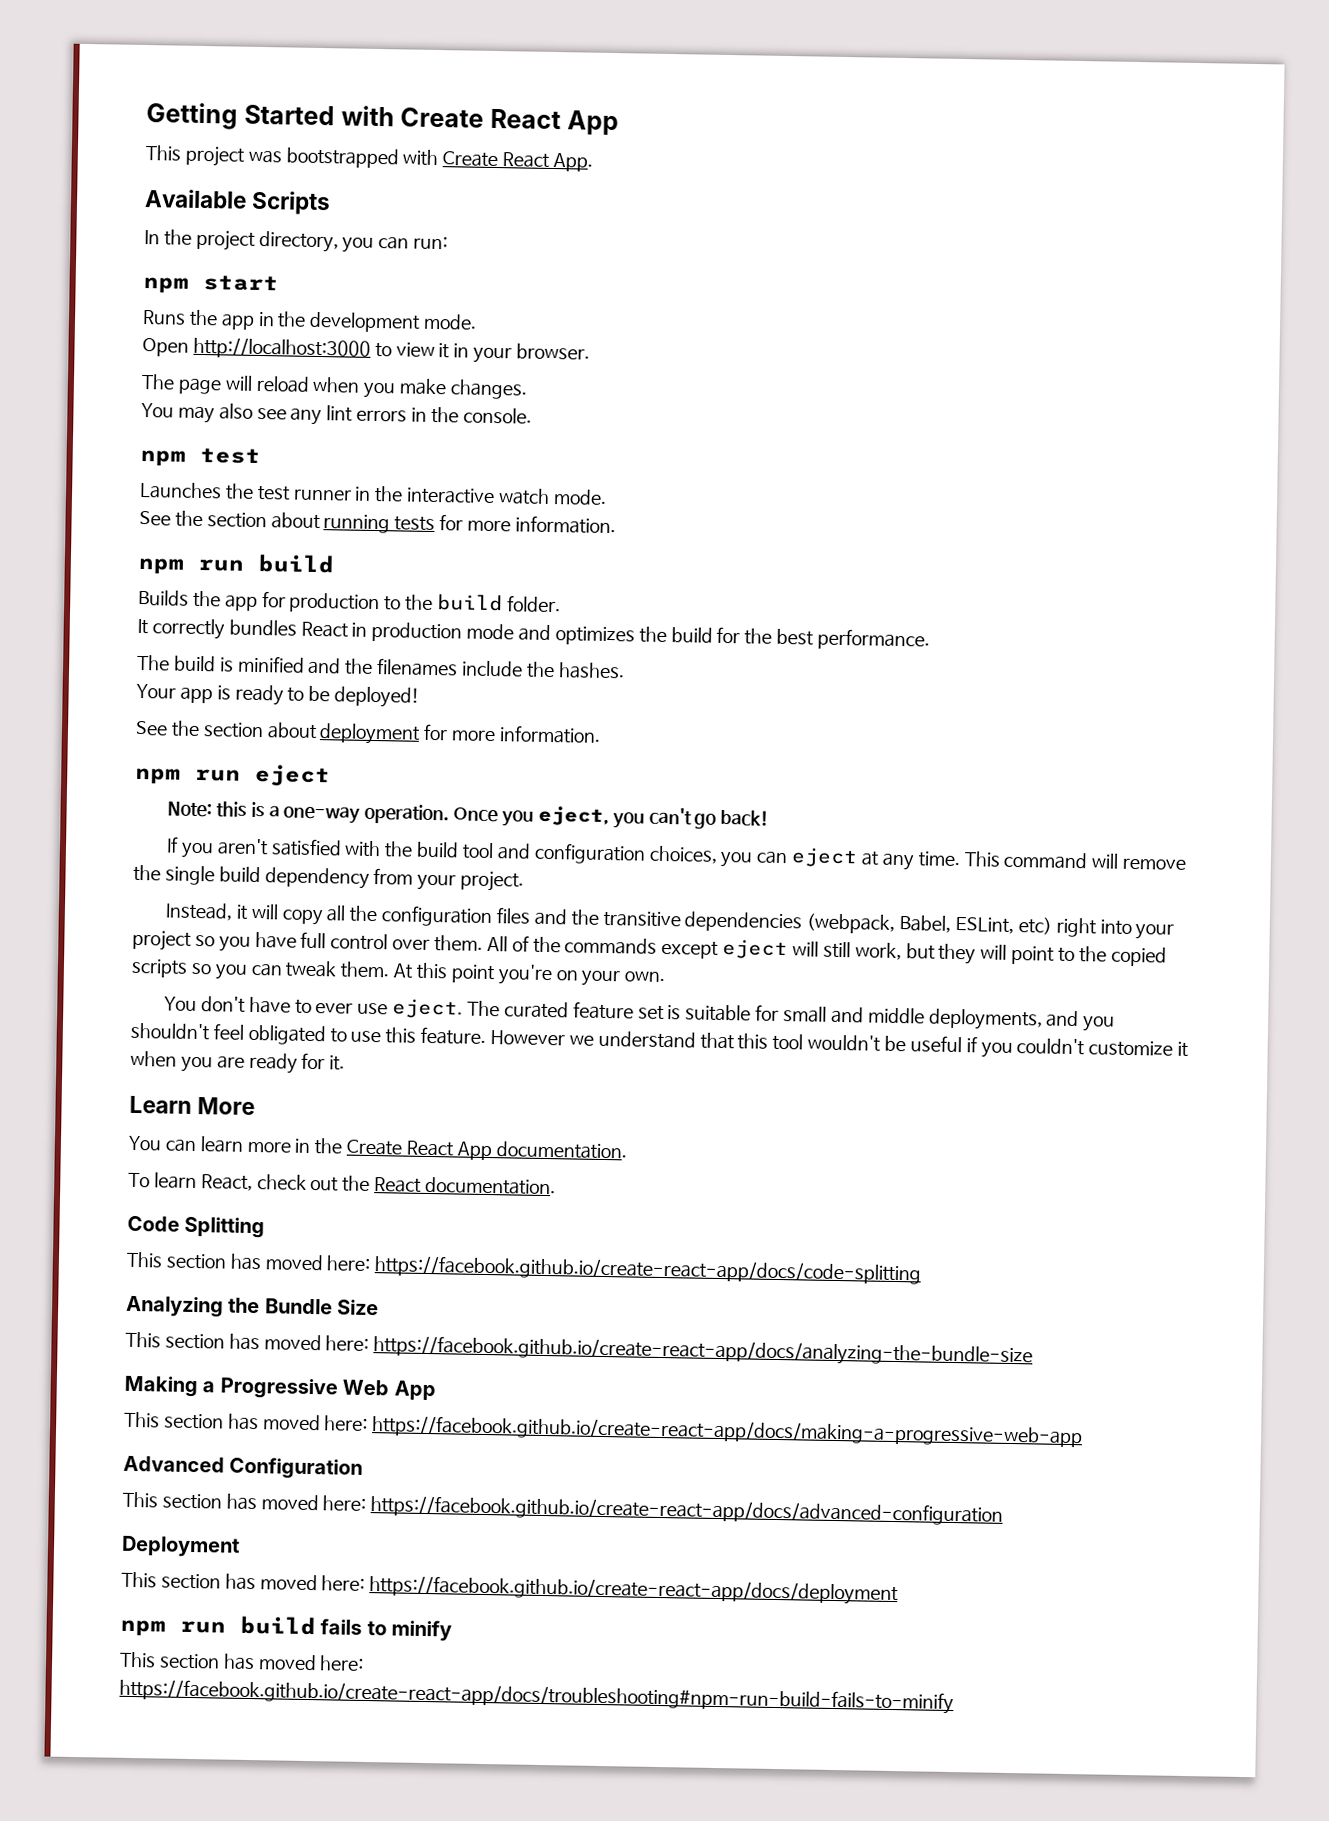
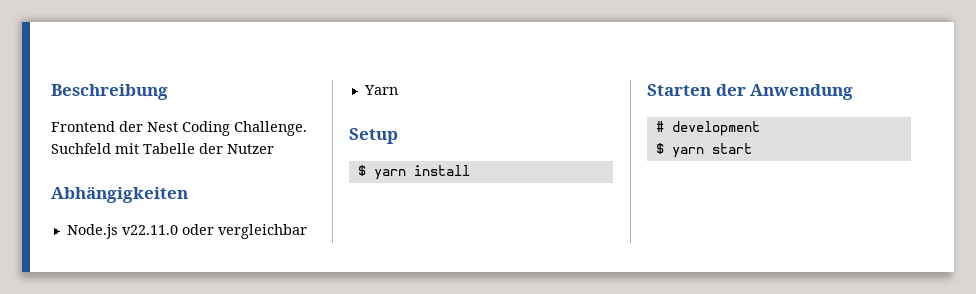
- Getting Started with Create React App
- This project was bootstrapped with Create React App.
- Available Scripts
- In the project directory, you can run:
- npm start
- Runs the app in the development mode.
- Open http://localhost:3000 to view it in your browser.
- The page will reload when you make changes.
- You may also see any lint errors in the console.
- npm test
- Launches the test runner in the interactive watch mode.
- See the section about running tests for more information.
- npm run build
- Builds the app for production to the build folder.
- It correctly bundles React in production mode and optimizes the build for the best performance.
- The build is minified and the filenames include the hashes.
- Your app is ready to be deployed!
- See the section about deployment for more information.
- npm run eject
- Note: this is a one-way operation. Once you eject, you can't go back!
- If you aren't satisfied with the build tool and configuration choices, you can eject at any time. This command will remove the single build dependency from your project.
- Instead, it will copy all the configuration files and the transitive dependencies (webpack, Babel, ESLint, etc) right into your project so you have full control over them. All of the commands except eject will still work, but they will point to the copied scripts so you can tweak them. At this point you're on your own.
- You don't have to ever use eject. The curated feature set is suitable for small and middle deployments, and you shouldn't feel obligated to use this feature. However we understand that this tool wouldn't be useful if you couldn't customize it when you are ready for it.
- Learn More
- You can learn more in the Create React App documentation.
- To learn React, check out the React documentation.
- Code Splitting
- This section has moved here: https://facebook.github.io/create-react-app/docs/code-splitting
- Analyzing the Bundle Size
- This section has moved here: https://facebook.github.io/create-react-app/docs/analyzing-the-bundle-size
- Making a Progressive Web App
- This section has moved here: https://facebook.github.io/create-react-app/docs/making-a-progressive-web-app
- Advanced Configuration
- This section has moved here: https://facebook.github.io/create-react-app/docs/advanced-configuration
- Deployment
- This section has moved here: https://facebook.github.io/create-react-app/docs/deployment
- npm run build fails to minify
- This section has moved here: https://facebook.github.io/create-react-app/docs/troubleshooting#npm-run-build-fails-to-minify
+ Beschreibung
+ Frontend der Nest Coding Challenge. Suchfeld mit Tabelle der Nutzer
+ Abhängigkeiten
+ Node.js v22.11.0 oder vergleichbar
+ Yarn
+ Setup
+ $ yarn install
+ Starten der Anwendung
+ # development
+ $ yarn start

